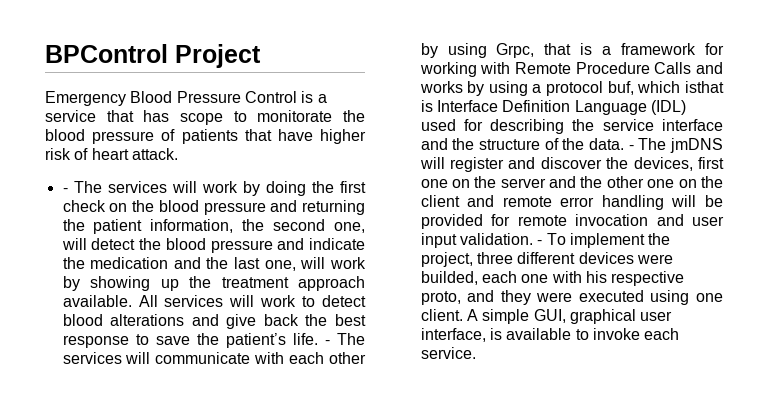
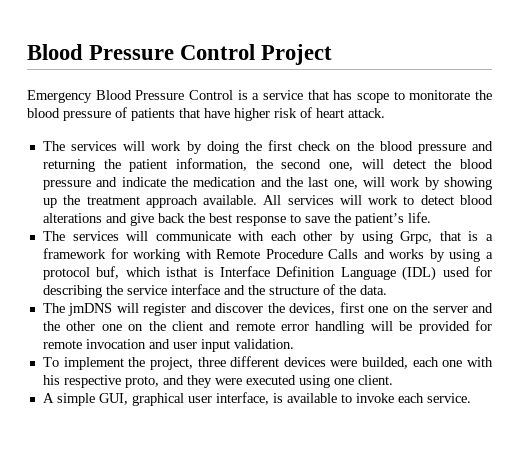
- BPControl Project
+ Blood Pressure Control Project
- - The services will work by doing the first check on the blood pressure and returning the patient information, the second one, will detect the blood pressure and indicate the medication and the last one, will work by showing up the treatment approach available.
+ The services will work by doing the first check on the blood pressure and returning the patient information, the second one, will detect the blood pressure and indicate the medication and the last one, will work by showing up the treatment approach available.
- All services will work to detect blood alterations and give back the best response to save the patient’s life. - The services will communicate with each other by using Grpc, that is a framework for working with Remote Procedure Calls and works by using a protocol buf, which isthat is Interface Definition Language (IDL) used for describing the service interface and the structure of the data. - The jmDNS will register and discover the devices, first one on the server and the other one on the client and remote error handling will be provided for remote invocation and user input validation. - To implement the project, three different devices were builded, each one with his respective proto, and they were executed using one client. A simple GUI, graphical user interface, is available to invoke each service.
+ All services will work to detect blood alterations and give back the best response to save the patient’s life.
+ The services will communicate with each other by using Grpc, that is a framework for working with Remote Procedure Calls and works by using a protocol buf, which isthat is Interface Definition Language (IDL) used for describing the service interface and the structure of the data.
+ The jmDNS will register and discover the devices, first one on the server and the other one on the client and remote error handling will be provided for remote invocation and user input validation.
+ To implement the project, three different devices were builded, each one with his respective proto, and they were executed using one client.
+ A simple GUI, graphical user interface, is available to invoke each service.

